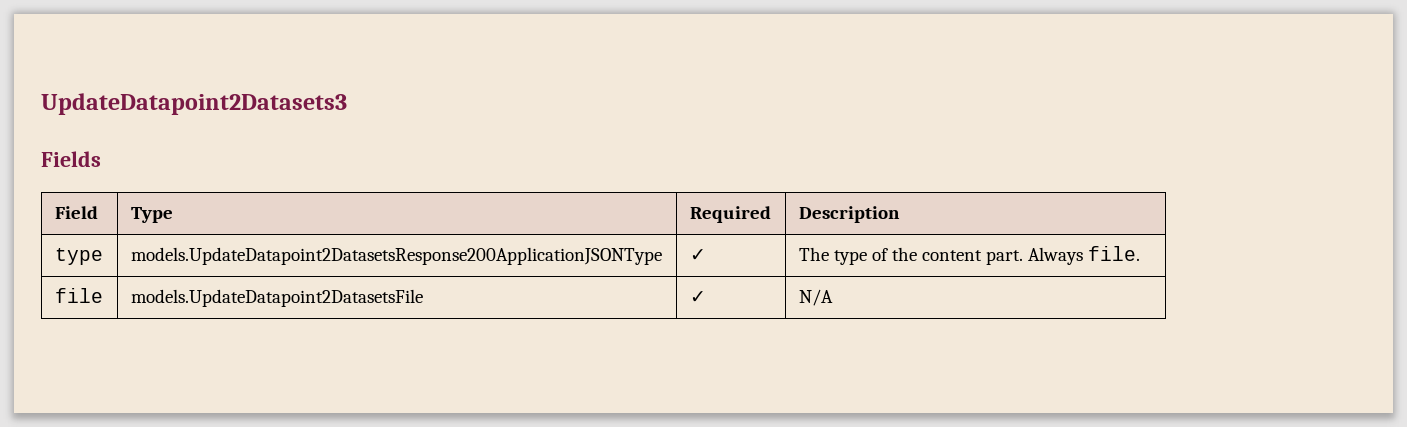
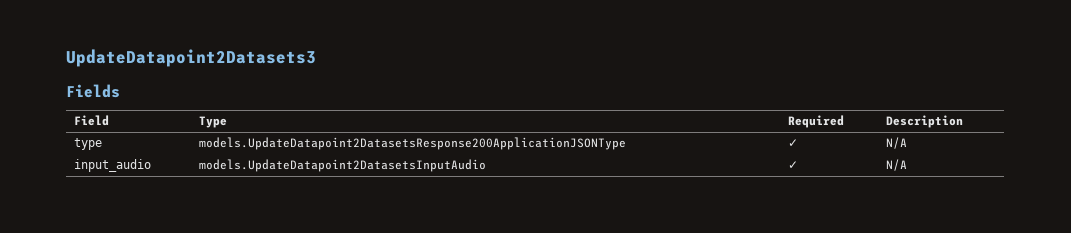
- type | models.UpdateDatapoint2DatasetsResponse200ApplicationJSONType | ✓ | The type of the content part. Always file.
- file | models.UpdateDatapoint2DatasetsFile | ✓ | N/A
+ type | models.UpdateDatapoint2DatasetsResponse200ApplicationJSONType | ✓ | N/A
+ input_audio | models.UpdateDatapoint2DatasetsInputAudio | ✓ | N/A

